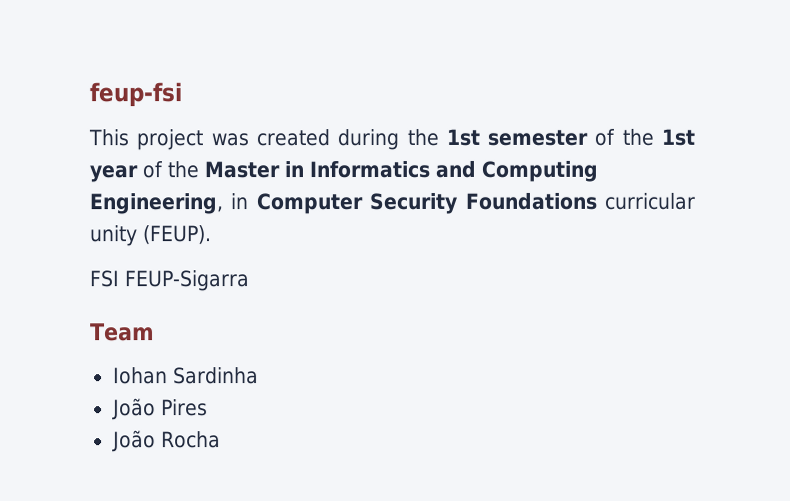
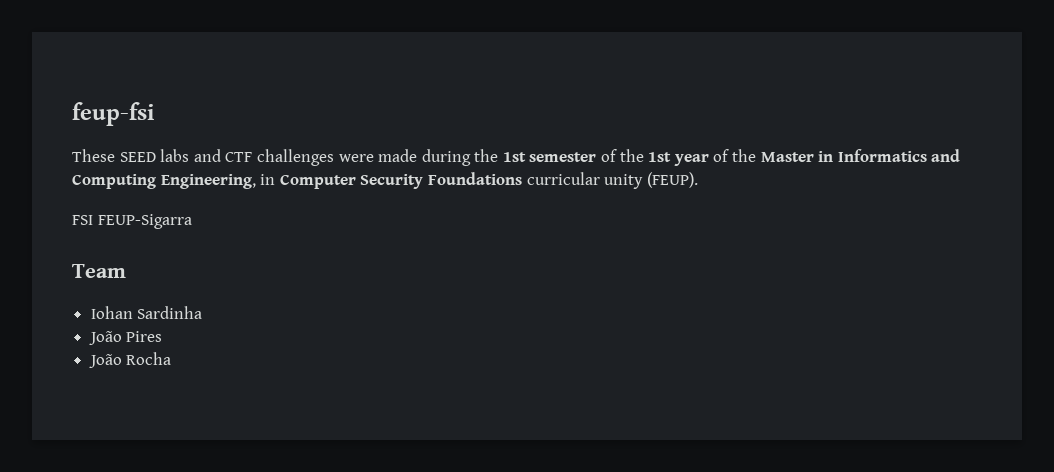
- This project was created during the 1st semester of the 1st year of the Master in Informatics and Computing Engineering, in Computer Security Foundations curricular unity (FEUP).
+ These SEED labs and CTF challenges were made during the 1st semester of the 1st year of the Master in Informatics and Computing Engineering, in Computer Security Foundations curricular unity (FEUP).

